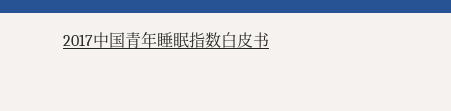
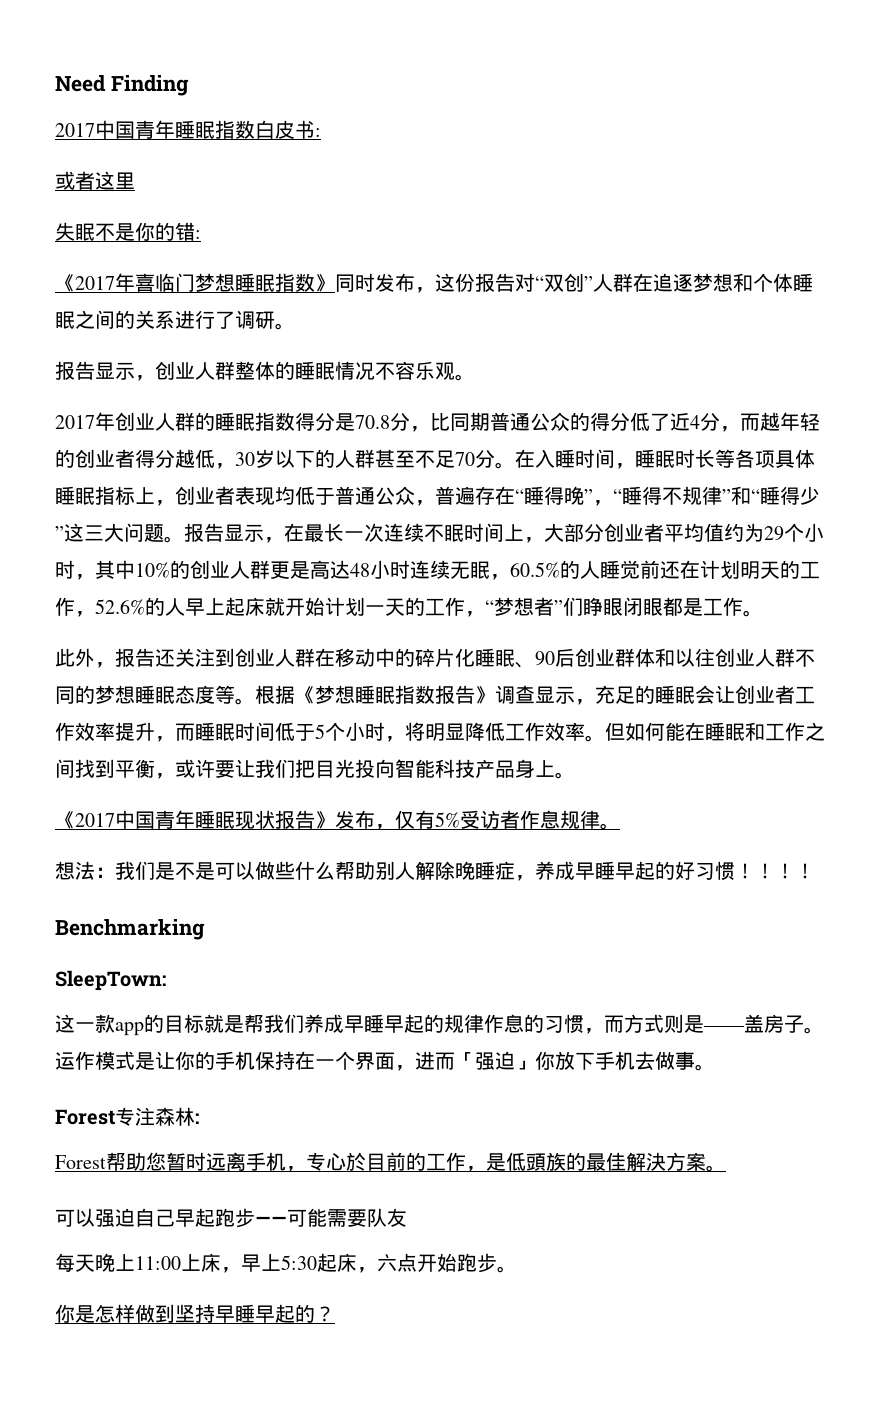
+ Need Finding
- 2017中国青年睡眠指数白皮书
+ 2017中国青年睡眠指数白皮书:
+ 或者这里
+ 失眠不是你的错:
+ 《2017年喜临门梦想睡眠指数》同时发布，这份报告对“双创”人群在追逐梦想和个体睡眠之间的关系进行了调研。
+ 报告显示，创业人群整体的睡眠情况不容乐观。
+ 2017年创业人群的睡眠指数得分是70.8分，比同期普通公众的得分低了近4分，而越年轻的创业者得分越低，30岁以下的人群甚至不足70分。在入睡时间，睡眠时长等各项具体睡眠指标上，创业者表现均低于普通公众，普遍存在“睡得晚”，“睡得不规律”和“睡得少”这三大问题。报告显示，在最长一次连续不眠时间上，大部分创业者平均值约为29个小时，其中10%的创业人群更是高达48小时连续无眠，60.5%的人睡觉前还在计划明天的工作，52.6%的人早上起床就开始计划一天的工作，“梦想者”们睁眼闭眼都是工作。
+ 此外，报告还关注到创业人群在移动中的碎片化睡眠、90后创业群体和以往创业人群不同的梦想睡眠态度等。根据《梦想睡眠指数报告》调查显示，充足的睡眠会让创业者工作效率提升，而睡眠时间低于5个小时，将明显降低工作效率。但如何能在睡眠和工作之间找到平衡，或许要让我们把目光投向智能科技产品身上。
+ 《2017中国青年睡眠现状报告》发布，仅有5%受访者作息规律。
+ 想法：我们是不是可以做些什么帮助别人解除晚睡症，养成早睡早起的好习惯！！！！
+ Benchmarking
+ SleepTown:
+ 这一款app的目标就是帮我们养成早睡早起的规律作息的习惯，而方式则是——盖房子。运作模式是让你的手机保持在一个界面，进而「强迫」你放下手机去做事。
+ Forest专注森林:
+ Forest帮助您暂时远离手机，专心於目前的工作，是低頭族的最佳解決方案。
+ 可以强迫自己早起跑步——可能需要队友
+ 每天晚上11:00上床，早上5:30起床，六点开始跑步。
+ 你是怎样做到坚持早睡早起的？

